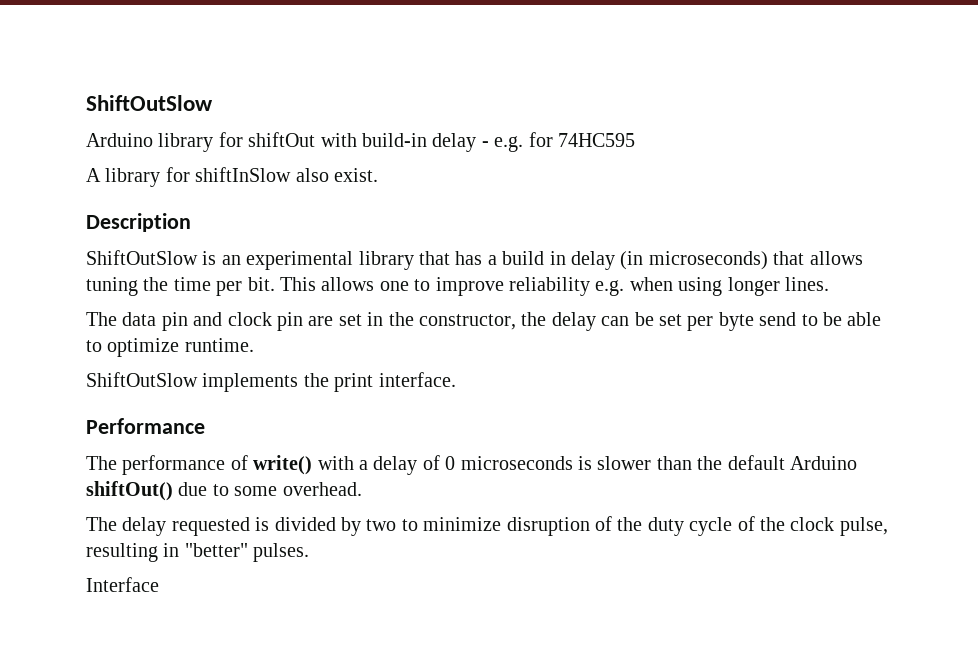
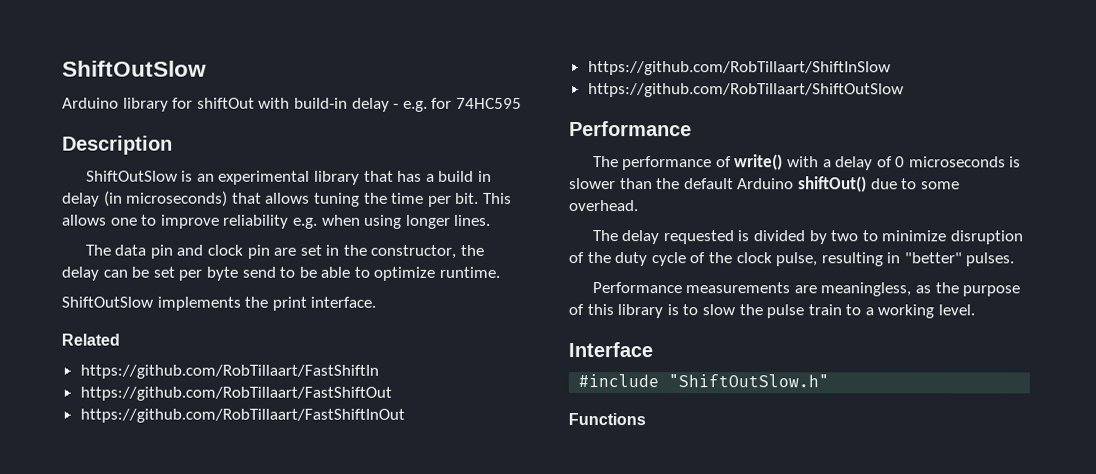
- A library for shiftInSlow also exist.
+ Related
+ https://github.com/RobTillaart/FastShiftIn
+ https://github.com/RobTillaart/FastShiftOut
+ https://github.com/RobTillaart/FastShiftInOut
+ https://github.com/RobTillaart/ShiftInSlow
+ https://github.com/RobTillaart/ShiftOutSlow
+ Performance measurements are meaningless, as the purpose of this library is to slow the pulse train to a working level.
  Interface
+ #include "ShiftOutSlow.h"
+ Functions

